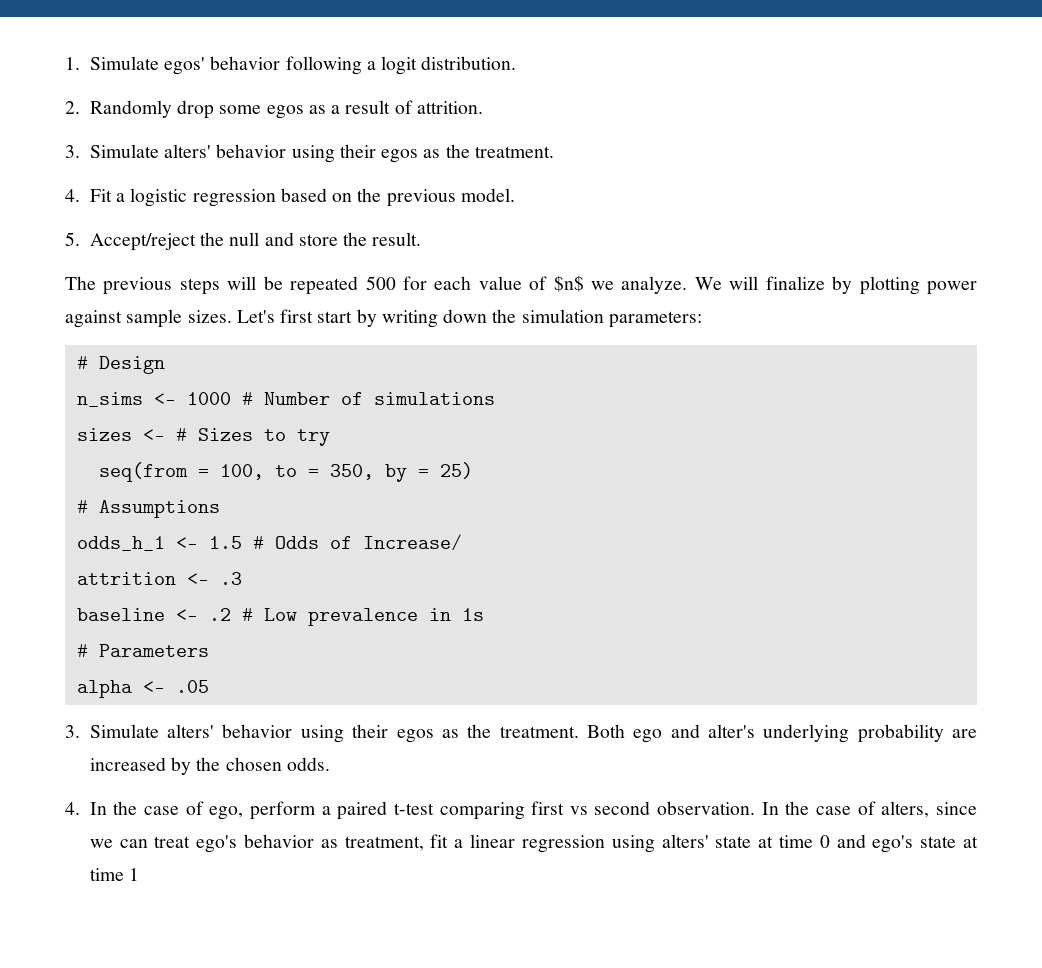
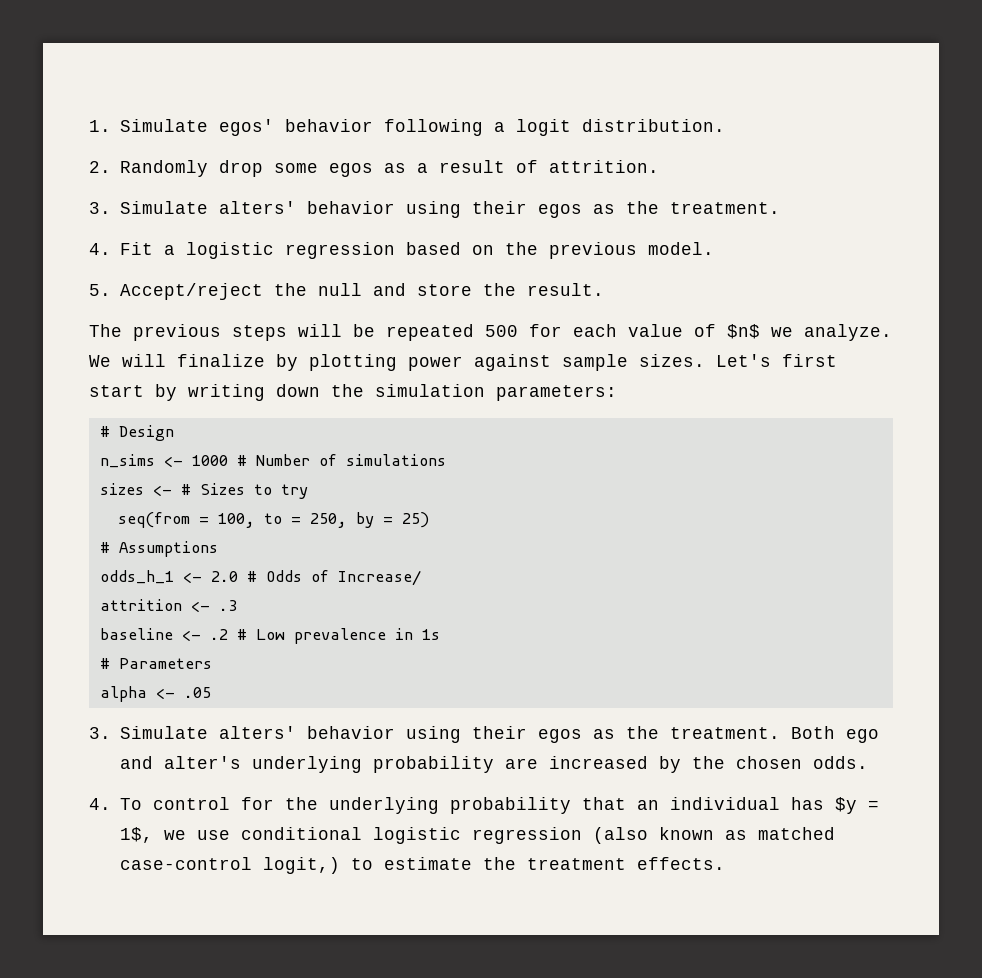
- seq(from = 100, to = 350, by = 25)
+ seq(from = 100, to = 250, by = 25)
- odds_h_1 <- 1.5 # Odds of Increase/
+ odds_h_1 <- 2.0 # Odds of Increase/
- 4. In the case of ego, perform a paired t-test comparing first vs second observation. In the case of alters, since we can treat ego's behavior as treatment, fit a linear regression using alters' state at time 0 and ego's state at time 1
+ 4. To control for the underlying probability that an individual has $y = 1$, we use conditional logistic regression (also known as matched case-control logit,) to estimate the treatment effects.

